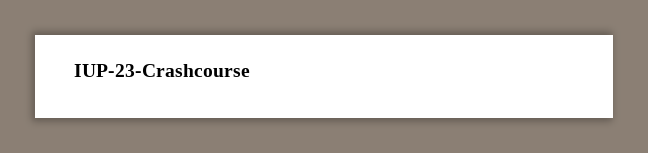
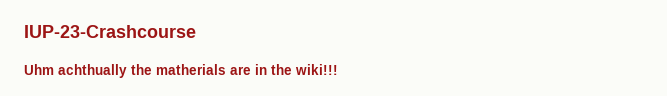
+ Uhm achthually the matherials are in the wiki!!!

